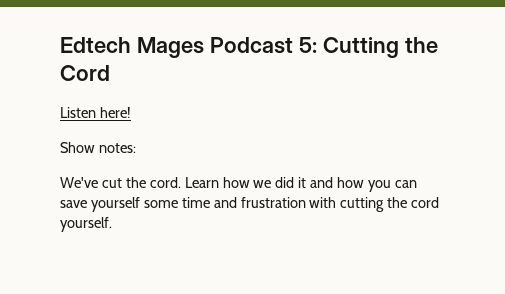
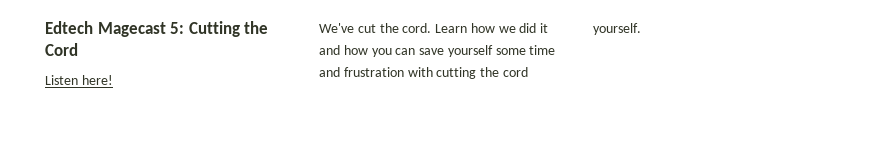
- Edtech Mages Podcast 5: Cutting the Cord
+ Edtech Magecast 5: Cutting the Cord
- Show notes:

